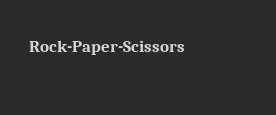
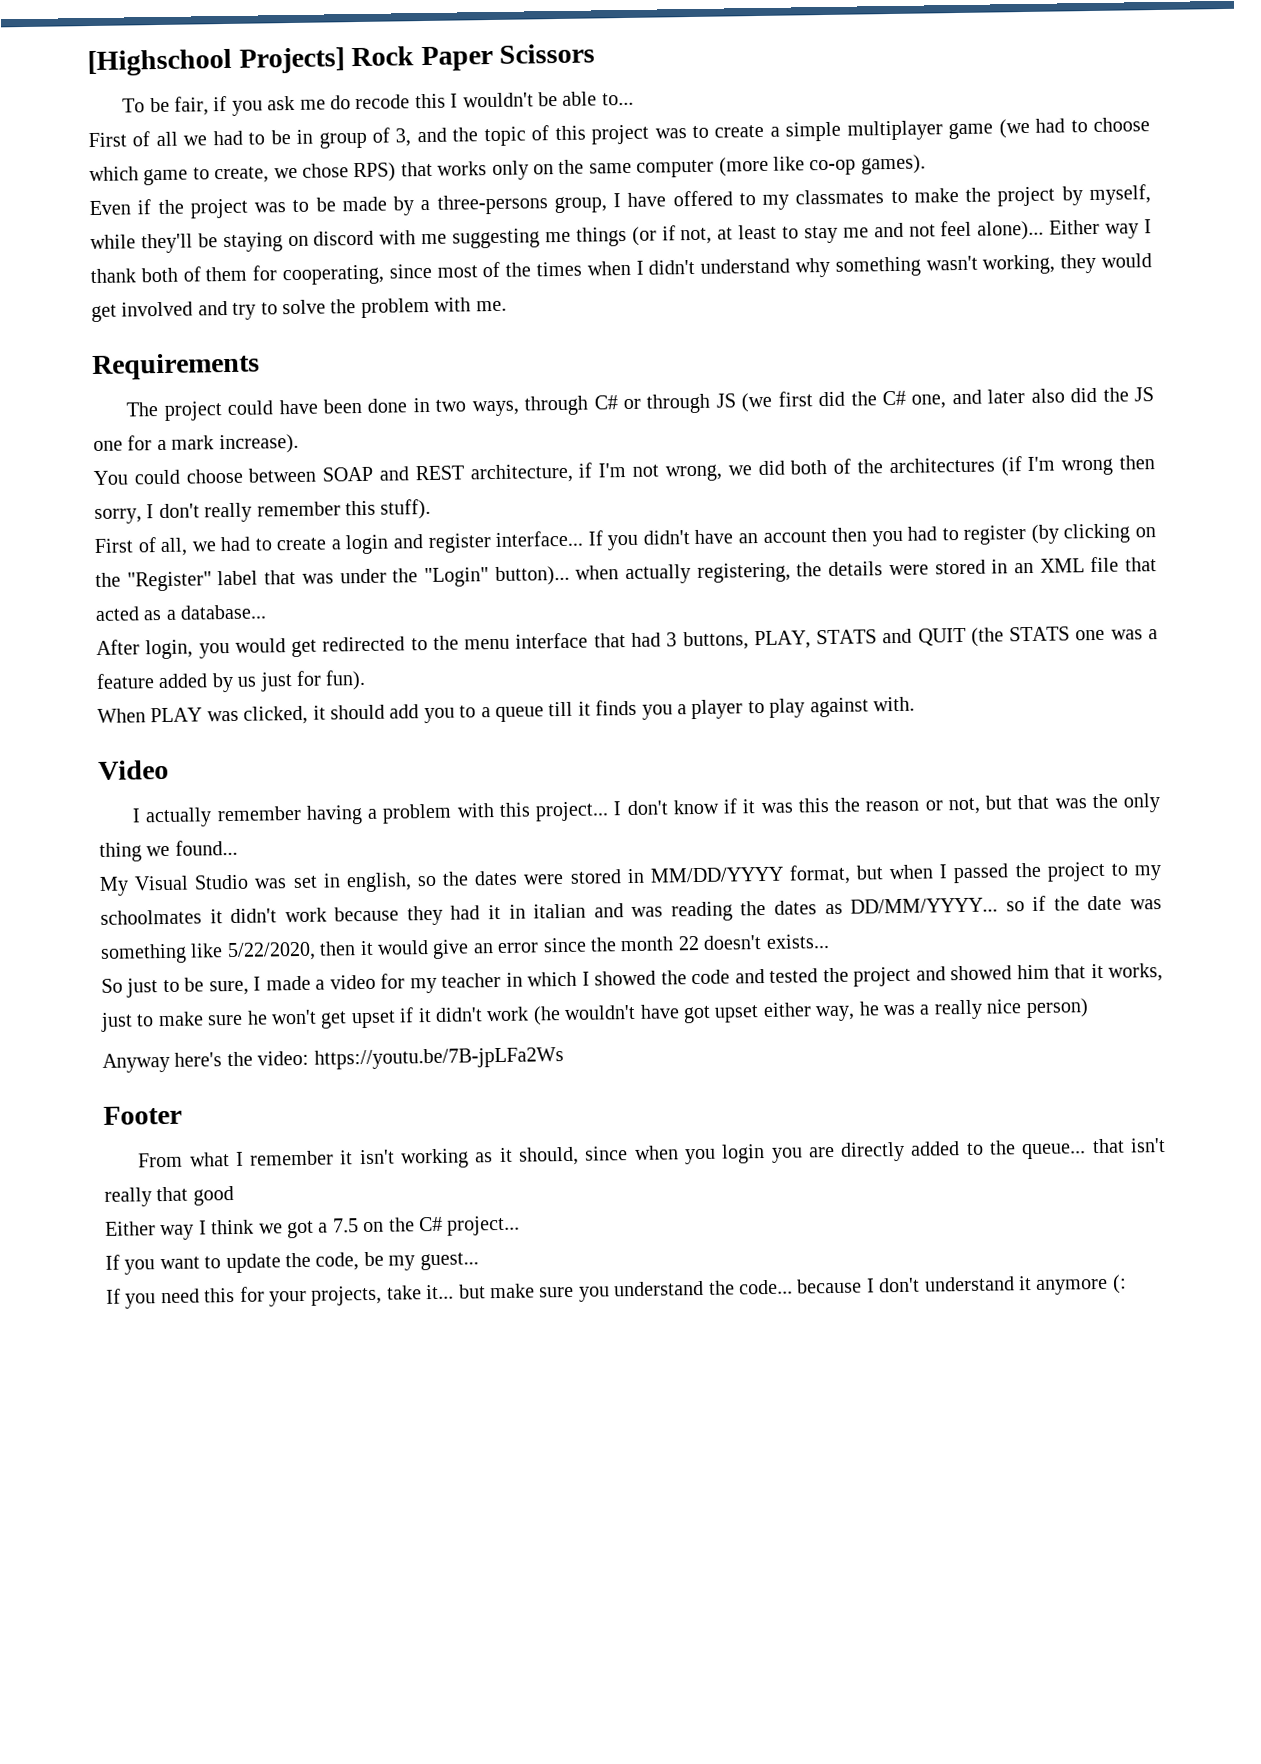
- Rock-Paper-Scissors
+ [Highschool Projects] Rock Paper Scissors
+ To be fair, if you ask me do recode this I wouldn't be able to...
+ First of all we had to be in group of 3, and the topic of this project was to create a simple multiplayer game (we had to choose which game to create, we chose RPS) that works only on the same computer (more like co-op games).
+ Even if the project was to be made by a three-persons group, I have offered to my classmates to make the project by myself, while they'll be staying on discord with me suggesting me things (or if not, at least to stay me and not feel alone)... Either way I thank both of them for cooperating, since most of the times when I didn't understand why something wasn't working, they would get involved and try to solve the problem with me.
+ Requirements
+ The project could have been done in two ways, through C# or through JS (we first did the C# one, and later also did the JS one for a mark increase).
+ You could choose between SOAP and REST architecture, if I'm not wrong, we did both of the architectures (if I'm wrong then sorry, I don't really remember this stuff).
+ First of all, we had to create a login and register interface... If you didn't have an account then you had to register (by clicking on the "Register" label that was under the "Login" button)... when actually registering, the details were stored in an XML file that acted as a database...
+ After login, you would get redirected to the menu interface that had 3 buttons, PLAY, STATS and QUIT (the STATS one was a feature added by us just for fun).
+ When PLAY was clicked, it should add you to a queue till it finds you a player to play against with.
+ Video
+ I actually remember having a problem with this project... I don't know if it was this the reason or not, but that was the only thing we found...
+ My Visual Studio was set in english, so the dates were stored in MM/DD/YYYY format, but when I passed the project to my schoolmates it didn't work because they had it in italian and was reading the dates as DD/MM/YYYY... so if the date was something like 5/22/2020, then it would give an error since the month 22 doesn't exists...
+ So just to be sure, I made a video for my teacher in which I showed the code and tested the project and showed him that it works, just to make sure he won't get upset if it didn't work (he wouldn't have got upset either way, he was a really nice person)
+ Anyway here's the video: https://youtu.be/7B-jpLFa2Ws
+ Footer
+ From what I remember it isn't working as it should, since when you login you are directly added to the queue... that isn't really that good
+ Either way I think we got a 7.5 on the C# project...
+ If you want to update the code, be my guest...
+ If you need this for your projects, take it... but make sure you understand the code... because I don't understand it anymore (:

